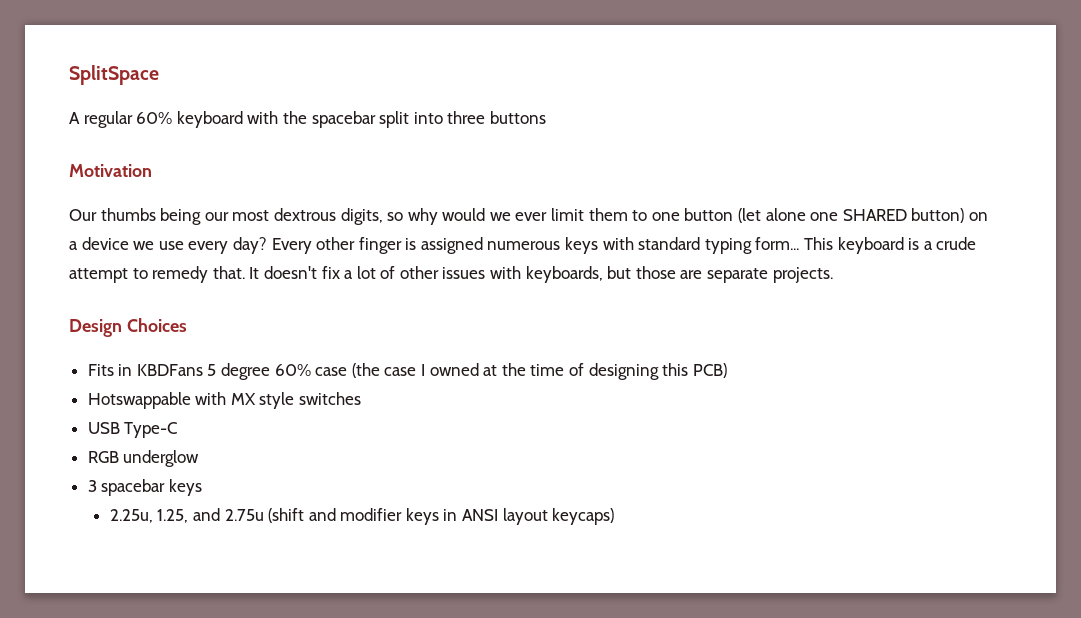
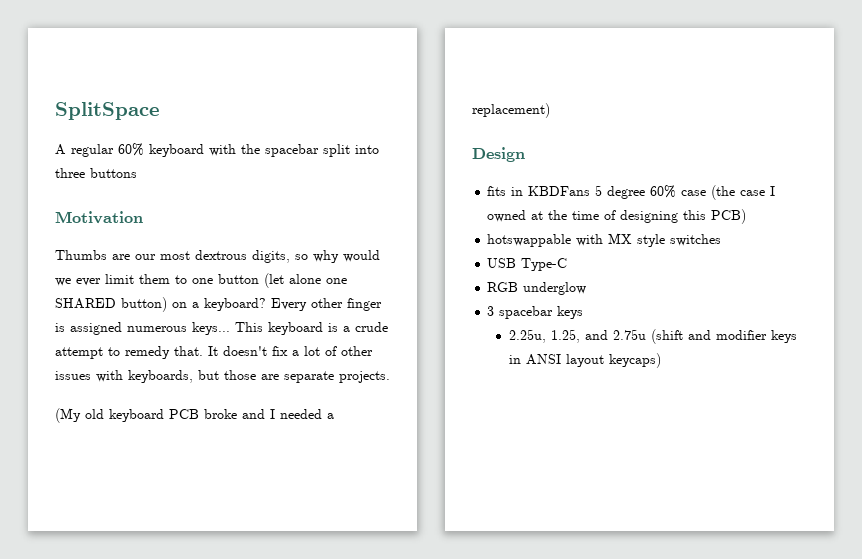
- Our thumbs being our most dextrous digits, so why would we ever limit them to one button (let alone one SHARED button) on a device we use every day?
+ Thumbs are our most dextrous digits, so why would we ever limit them to one button (let alone one SHARED button) on a keyboard?
- Every other finger is assigned numerous keys with standard typing form...
+ Every other finger is assigned numerous keys...
+ (My old keyboard PCB broke and I needed a replacement)
- Design Choices
- Fits in KBDFans 5 degree 60% case (the case I owned at the time of designing this PCB)
+ Design
+ fits in KBDFans 5 degree 60% case (the case I owned at the time of designing this PCB)
- Hotswappable with MX style switches
+ hotswappable with MX style switches

